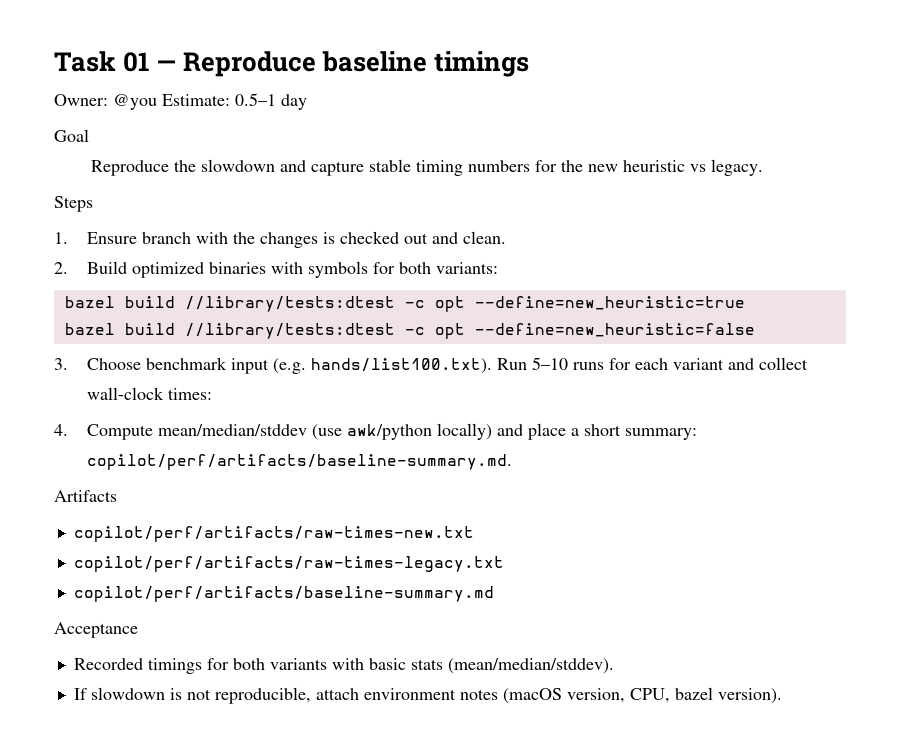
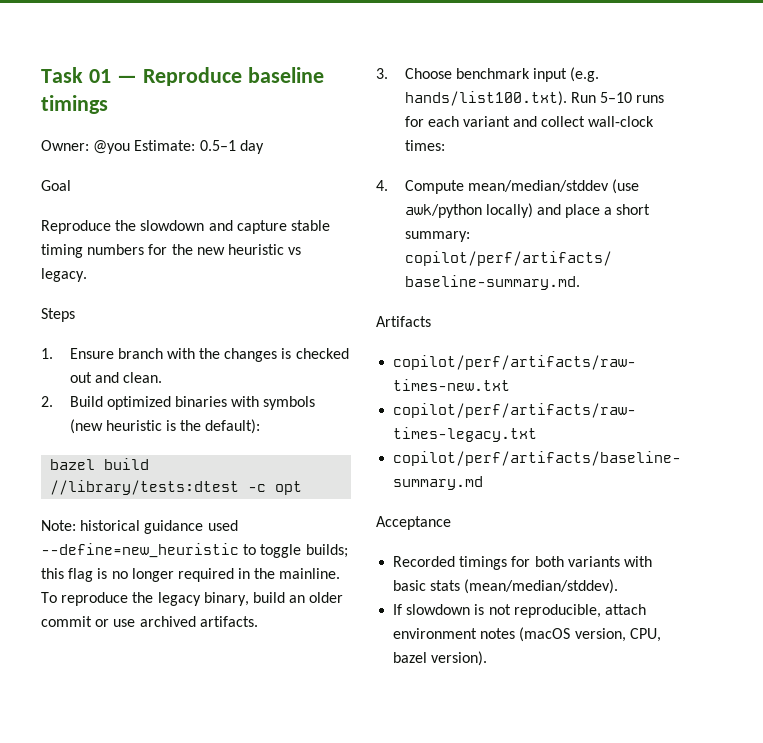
- 2. Build optimized binaries with symbols for both variants:
- bazel build //library/tests:dtest -c opt --define=new_heuristic=true
- bazel build //library/tests:dtest -c opt --define=new_heuristic=false
+ 2. Build optimized binaries with symbols (new heuristic is the default):
+ bazel build //library/tests:dtest -c opt
+ Note: historical guidance used --define=new_heuristic to toggle builds; this flag is no longer required in the mainline. To reproduce the legacy binary, build an older commit or use archived artifacts.

